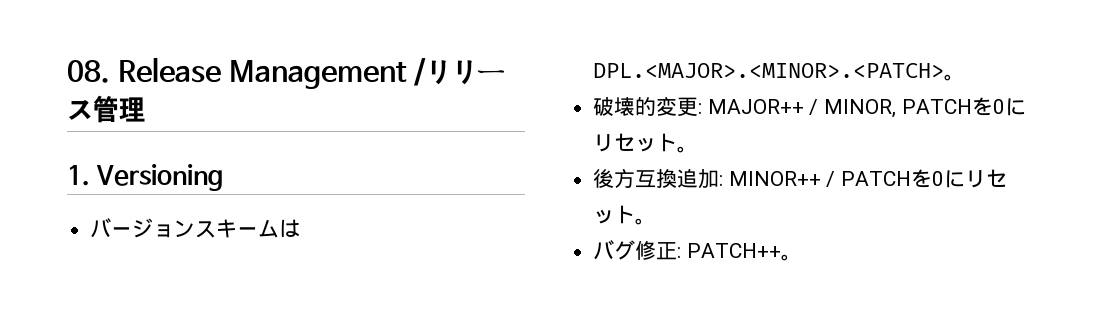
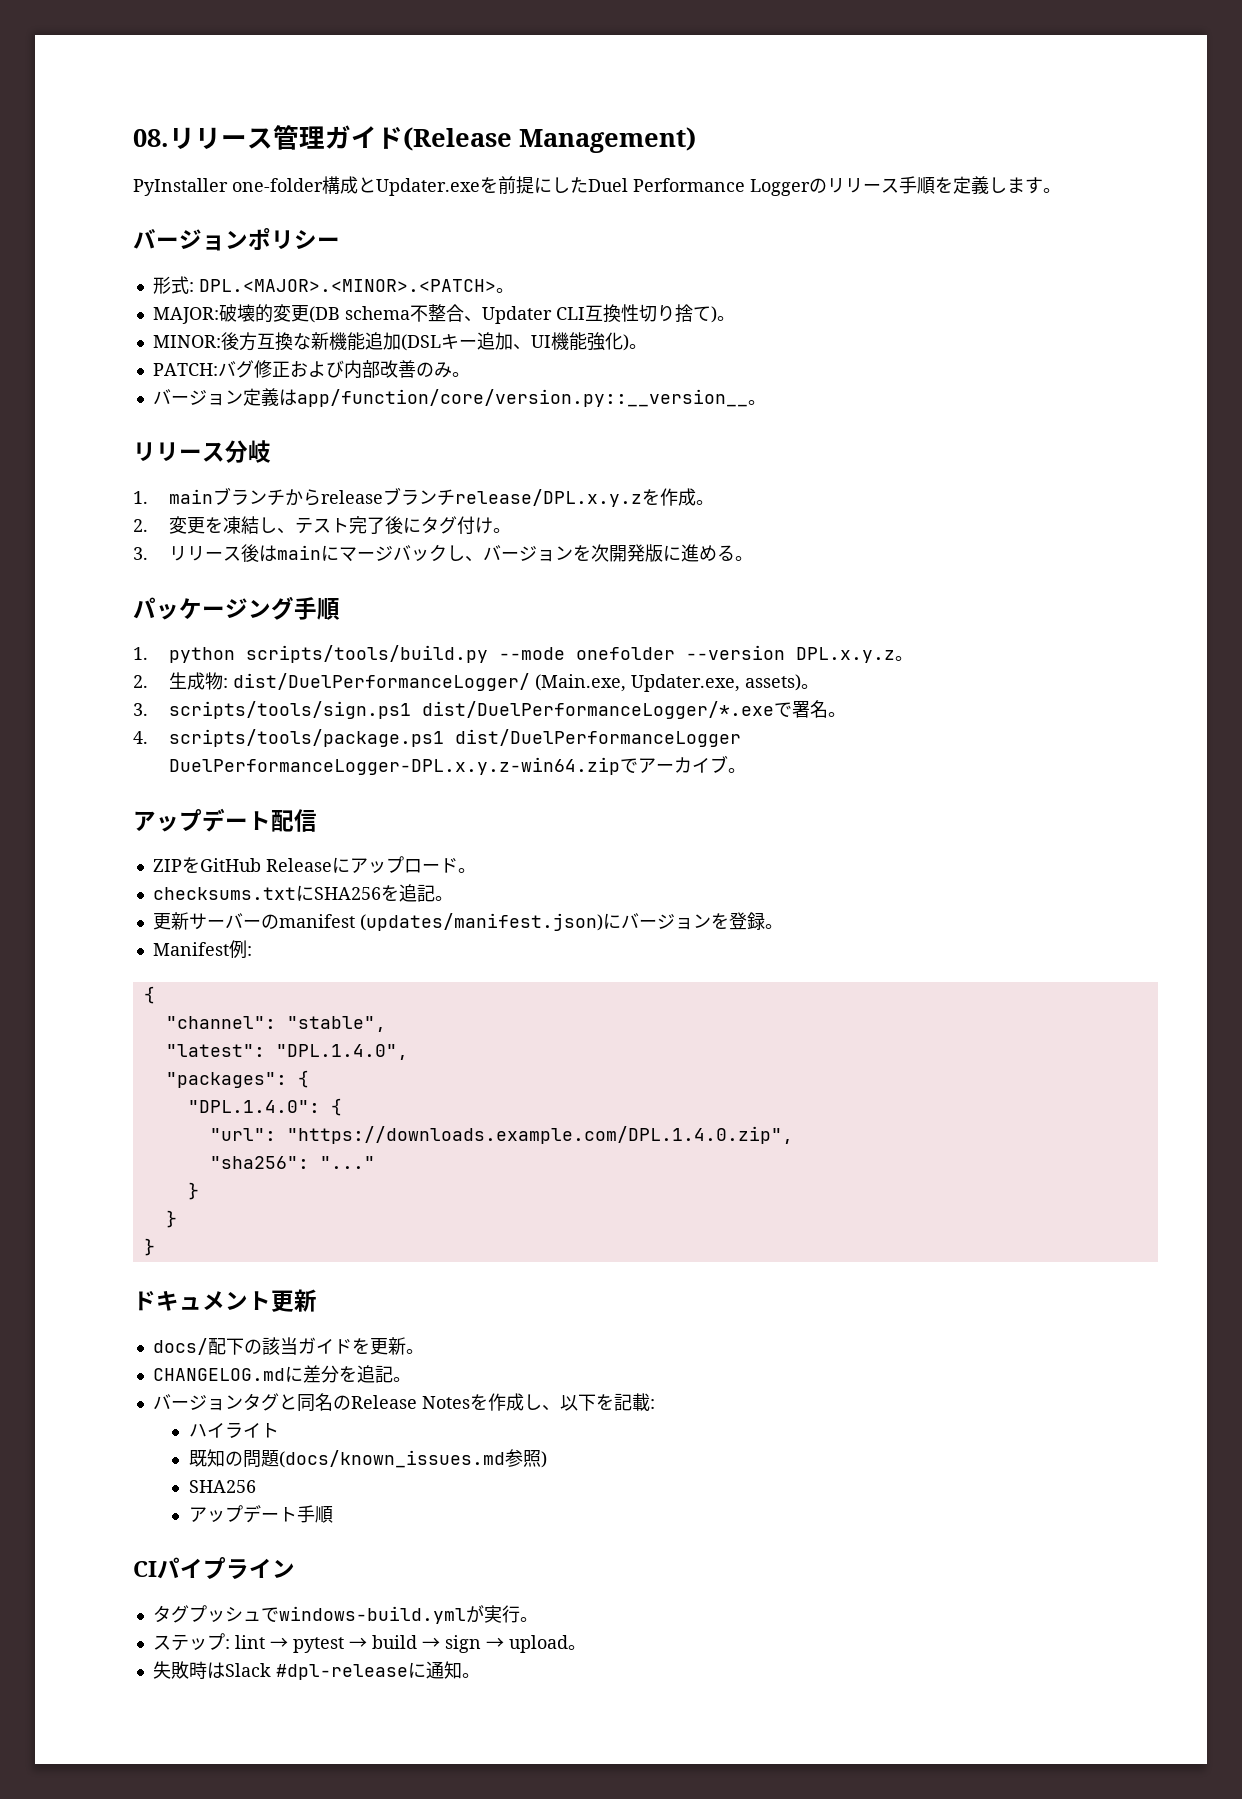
- 08. Release Management /リリース管理
- 1. Versioning
- バージョンスキームはDPL.<MAJOR>.<MINOR>.<PATCH>。
+ 08.リリース管理ガイド(Release Management)
+ PyInstaller one-folder構成とUpdater.exeを前提にしたDuel Performance Loggerのリリース手順を定義します。
+ バージョンポリシー
+ 形式: DPL.<MAJOR>.<MINOR>.<PATCH>。
- 破壊的変更: MAJOR++ / MINOR, PATCHを0にリセット。
- 後方互換追加: MINOR++ / PATCHを0にリセット。
- バグ修正: PATCH++。
+ MAJOR:破壊的変更(DB schema不整合、Updater CLI互換性切り捨て)。
+ MINOR:後方互換な新機能追加(DSLキー追加、UI機能強化)。
+ PATCH:バグ修正および内部改善のみ。
+ バージョン定義はapp/function/core/version.py::__version__。
+ リリース分岐
+ 1. mainブランチからreleaseブランチrelease/DPL.x.y.zを作成。
+ 2.変更を凍結し、テスト完了後にタグ付け。
+ 3.リリース後はmainにマージバックし、バージョンを次開発版に進める。
+ パッケージング手順
+ 1. python scripts/tools/build.py --mode onefolder --version DPL.x.y.z。
+ 2.生成物: dist/DuelPerformanceLogger/ (Main.exe, Updater.exe, assets)。
+ 3. scripts/tools/sign.ps1 dist/DuelPerformanceLogger/*.exeで署名。
+ 4. scripts/tools/package.ps1 dist/DuelPerformanceLogger DuelPerformanceLogger-DPL.x.y.z-win64.zipでアーカイブ。
+ アップデート配信
+ ZIPをGitHub Releaseにアップロード。
+ checksums.txtにSHA256を追記。
+ 更新サーバーのmanifest (updates/manifest.json)にバージョンを登録。
+ Manifest例:
+ {
+ "channel": "stable",
+ "latest": "DPL.1.4.0",
+ "packages": {
+ "DPL.1.4.0": {
+ "url": "https://downloads.example.com/DPL.1.4.0.zip",
+ "sha256": "..."
+ }
+ }
+ }
+ ドキュメント更新
+ docs/配下の該当ガイドを更新。
+ CHANGELOG.mdに差分を追記。
+ バージョンタグと同名のRelease Notesを作成し、以下を記載:
+ ハイライト
+ 既知の問題(docs/known_issues.md参照)
+ SHA256
+ アップデート手順
+ CIパイプライン
+ タグプッシュでwindows-build.ymlが実行。
+ ステップ: lint → pytest → build → sign → upload。
+ 失敗時はSlack #dpl-releaseに通知。

